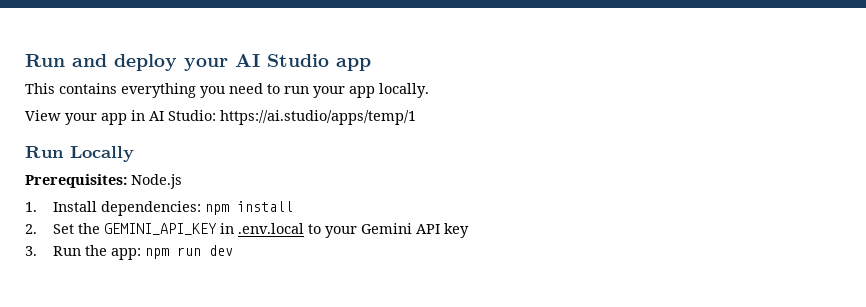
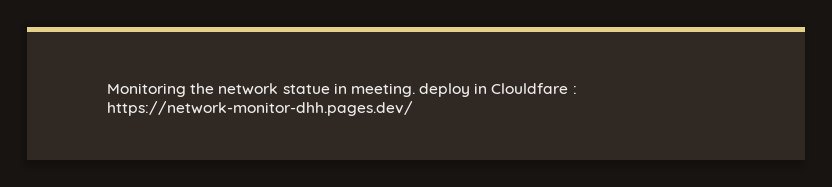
- Run and deploy your AI Studio app
- This contains everything you need to run your app locally.
- View your app in AI Studio: https://ai.studio/apps/temp/1
- Run Locally
- Prerequisites: Node.js
- 1. Install dependencies: npm install
- 2. Set the GEMINI_API_KEY in .env.local to your Gemini API key
- 3. Run the app: npm run dev
+ Monitoring the network statue in meeting. deploy in Clouldfare : https://network-monitor-dhh.pages.dev/

